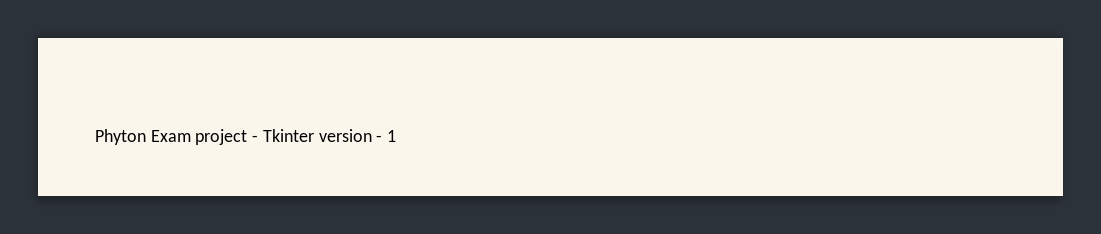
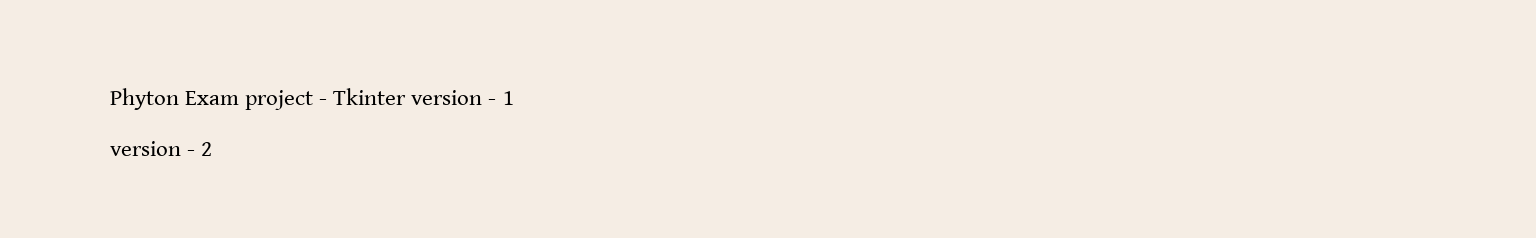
+ version - 2

